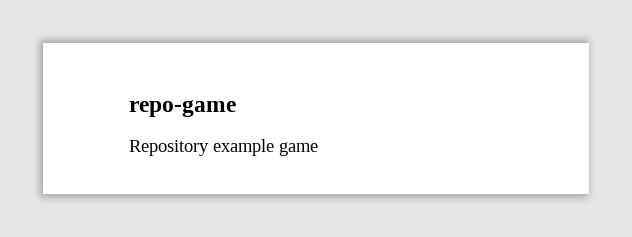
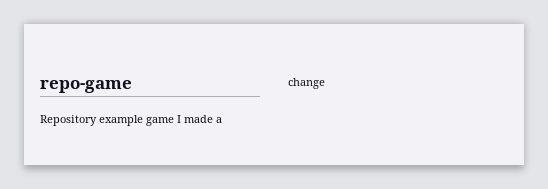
- Repository example game
+ Repository example game I made a change

